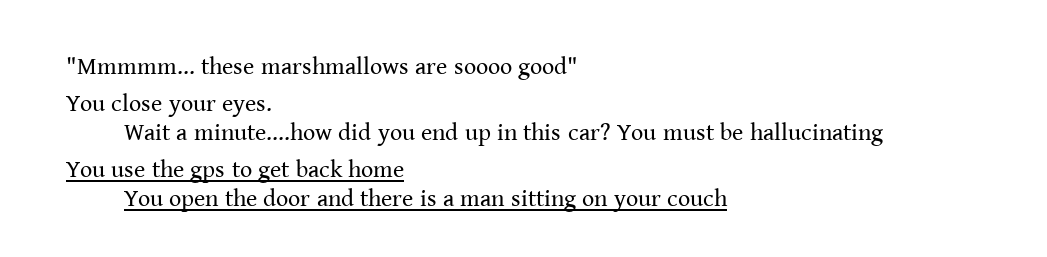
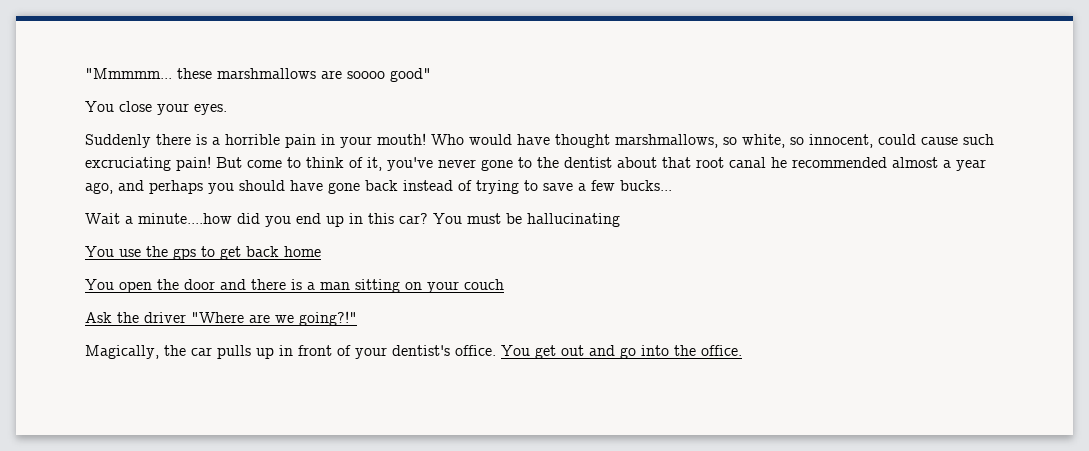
+ Suddenly there is a horrible pain in your mouth! Who would have thought marshmallows, so white, so innocent, could cause such excruciating pain! But come to think of it, you've never gone to the dentist about that root canal he recommended almost a year ago, and perhaps you should have gone back instead of trying to save a few bucks...
+ Ask the driver "Where are we going?!"
+ Magically, the car pulls up in front of your dentist's office. You get out and go into the office.

